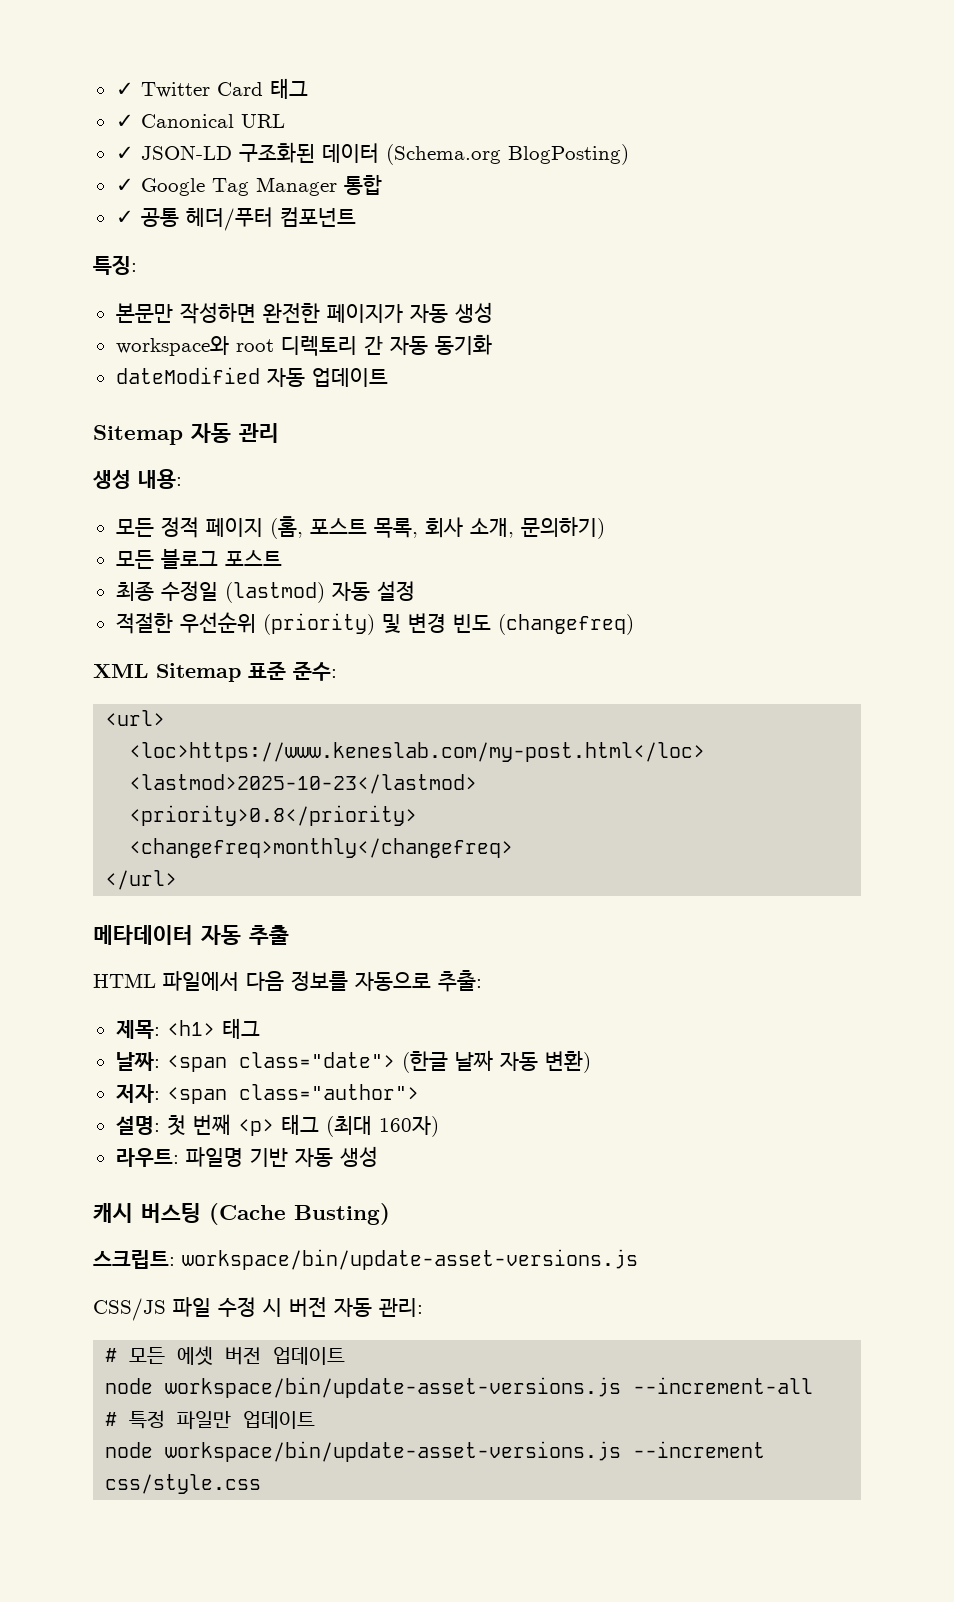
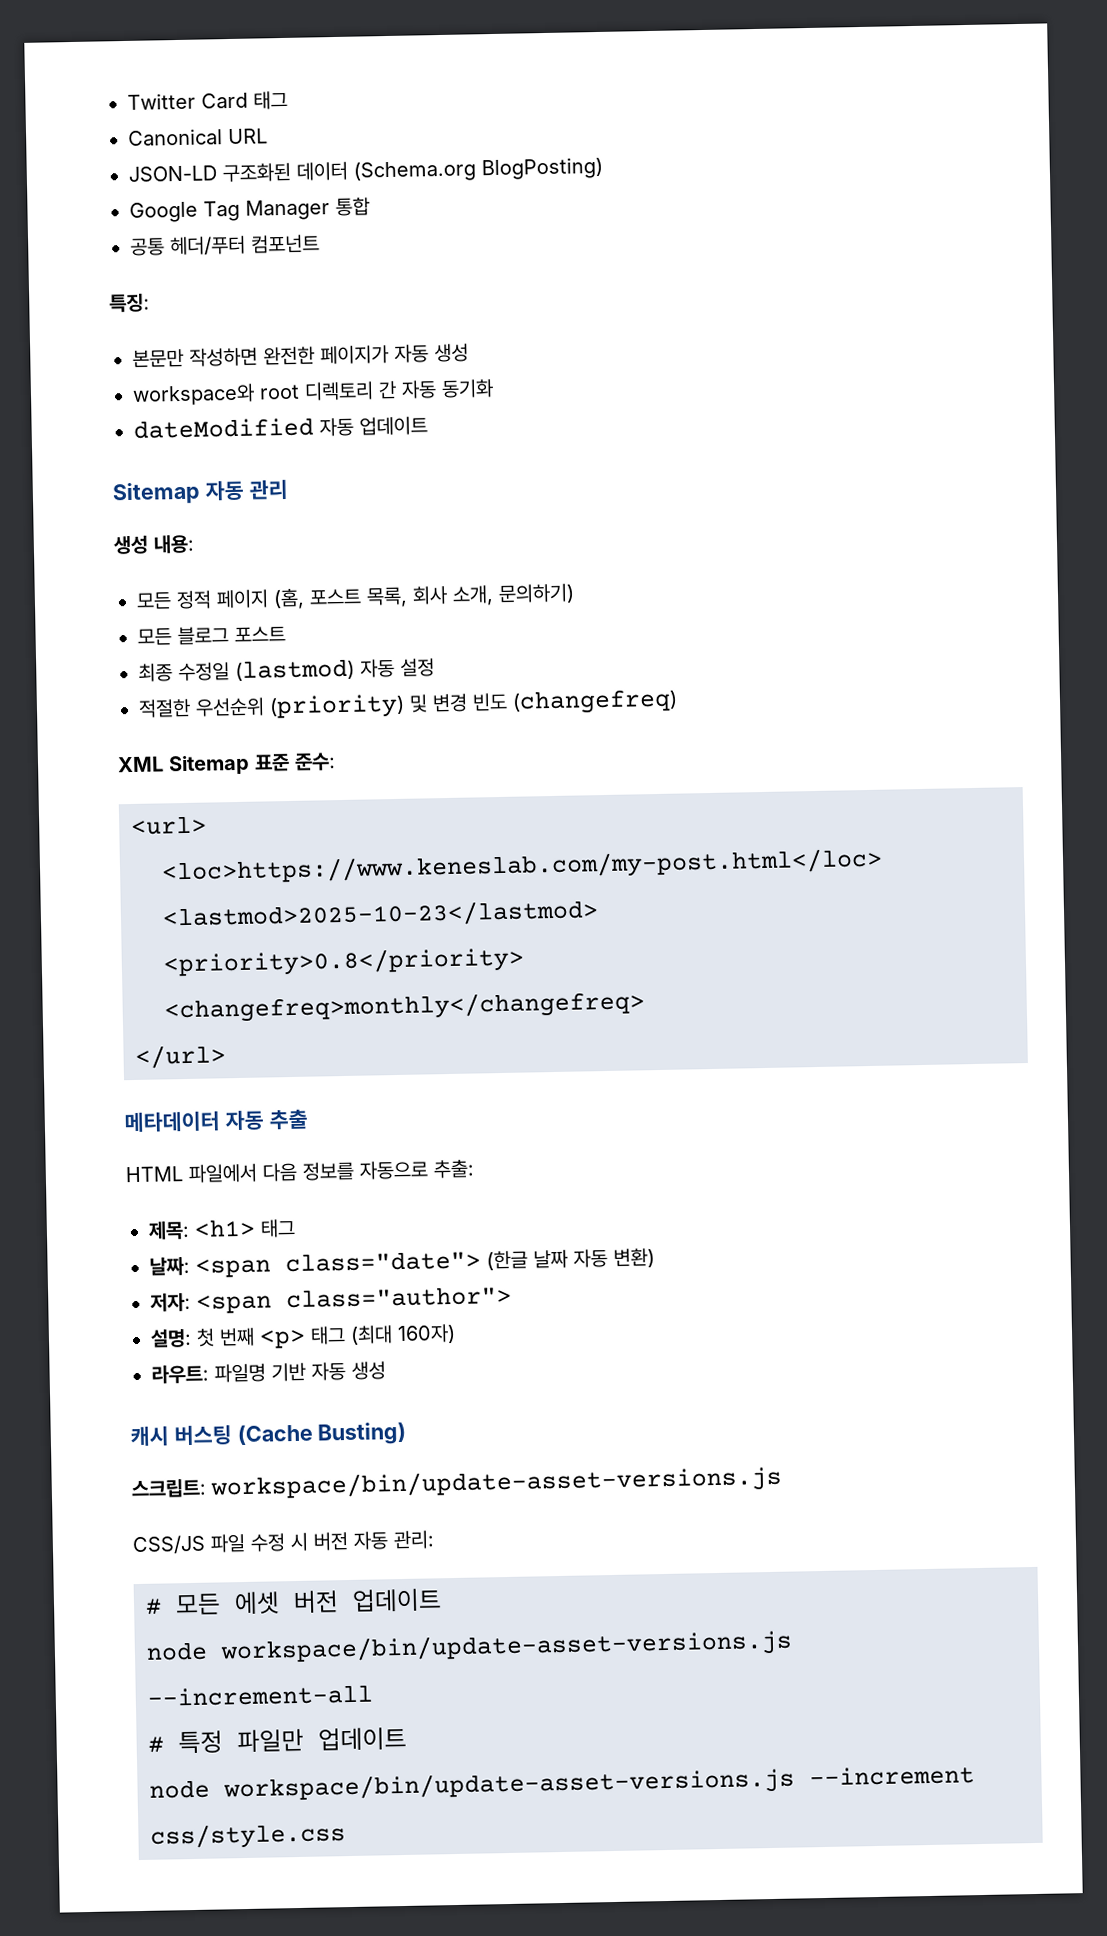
- ✓ Twitter Card 태그
+ Twitter Card 태그
- ✓ Canonical URL
+ Canonical URL
- ✓ JSON-LD 구조화된 데이터 (Schema.org BlogPosting)
+ JSON-LD 구조화된 데이터 (Schema.org BlogPosting)
- ✓ Google Tag Manager 통합
+ Google Tag Manager 통합
- ✓ 공통 헤더/푸터 컴포넌트
+ 공통 헤더/푸터 컴포넌트

